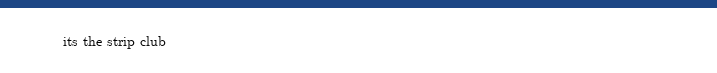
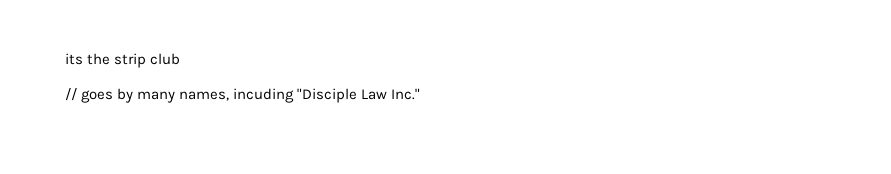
+ // goes by many names, incuding "Disciple Law Inc."

